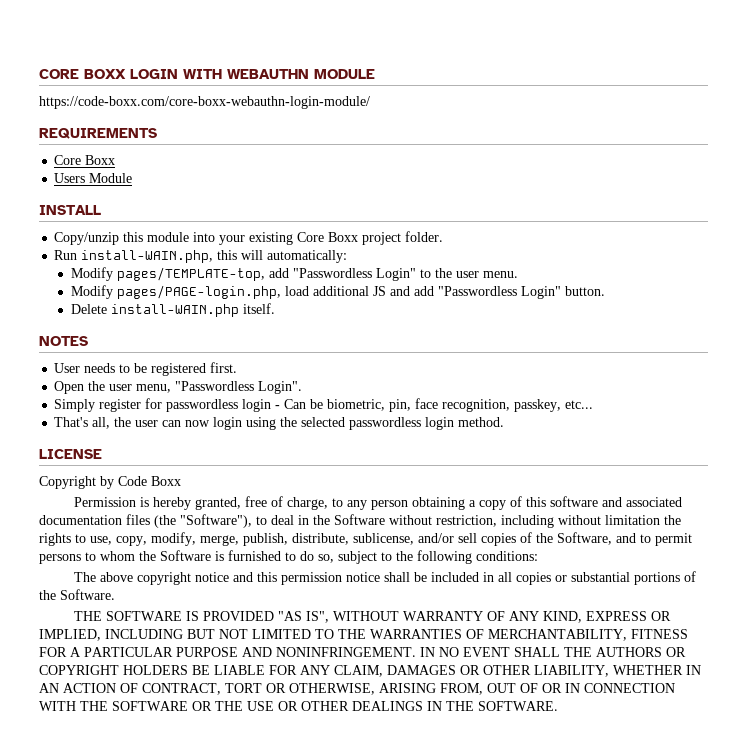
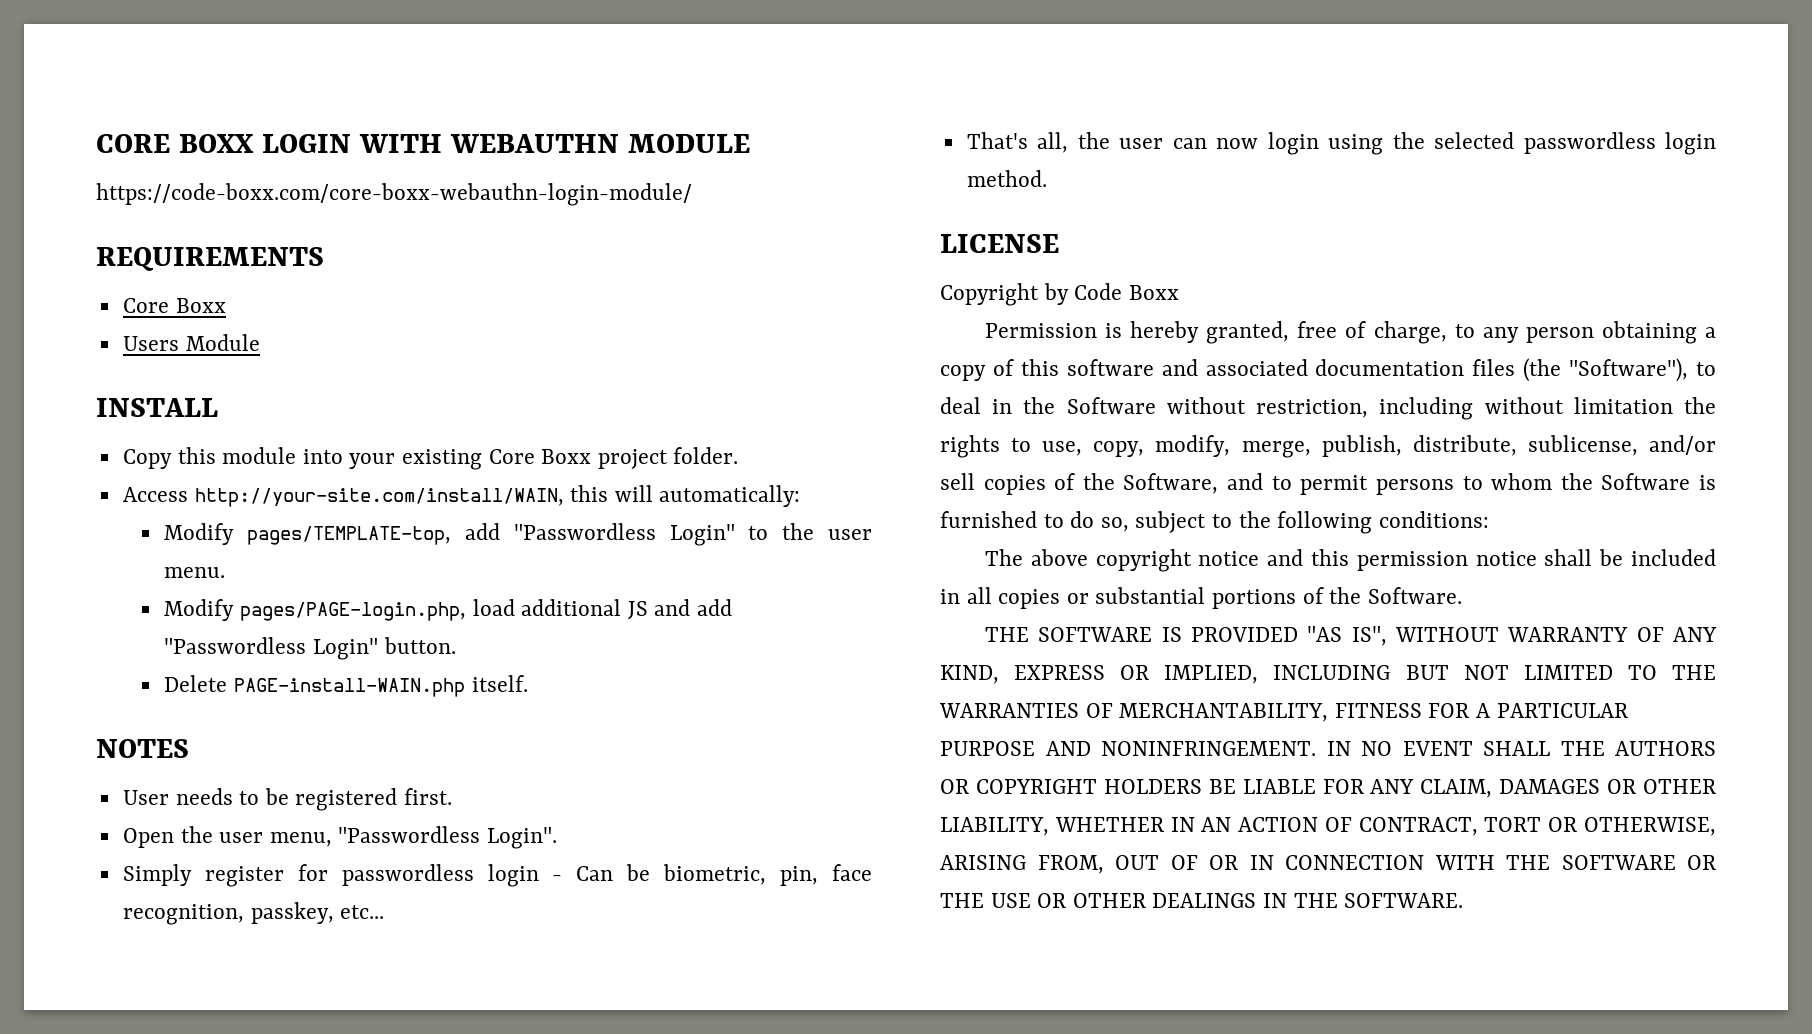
- Copy/unzip this module into your existing Core Boxx project folder.
+ Copy this module into your existing Core Boxx project folder.
- Run install-WAIN.php, this will automatically:
+ Access http://your-site.com/install/WAIN, this will automatically:
- Delete install-WAIN.php itself.
+ Delete PAGE-install-WAIN.php itself.

